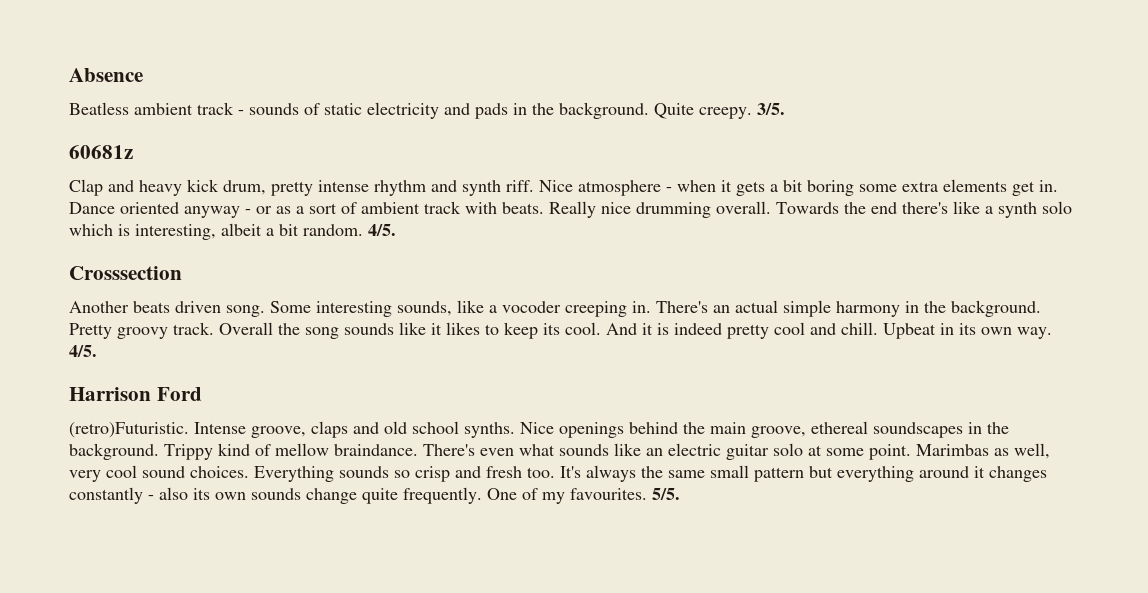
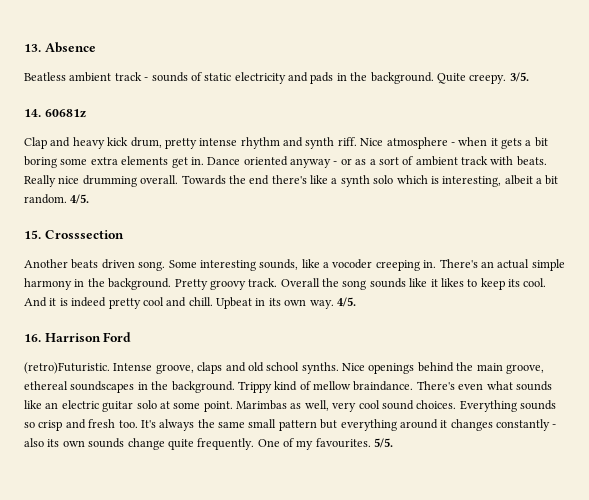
- Absence
+ 13. Absence
- 60681z
+ 14. 60681z
- Crosssection
+ 15. Crosssection
- Harrison Ford
+ 16. Harrison Ford

